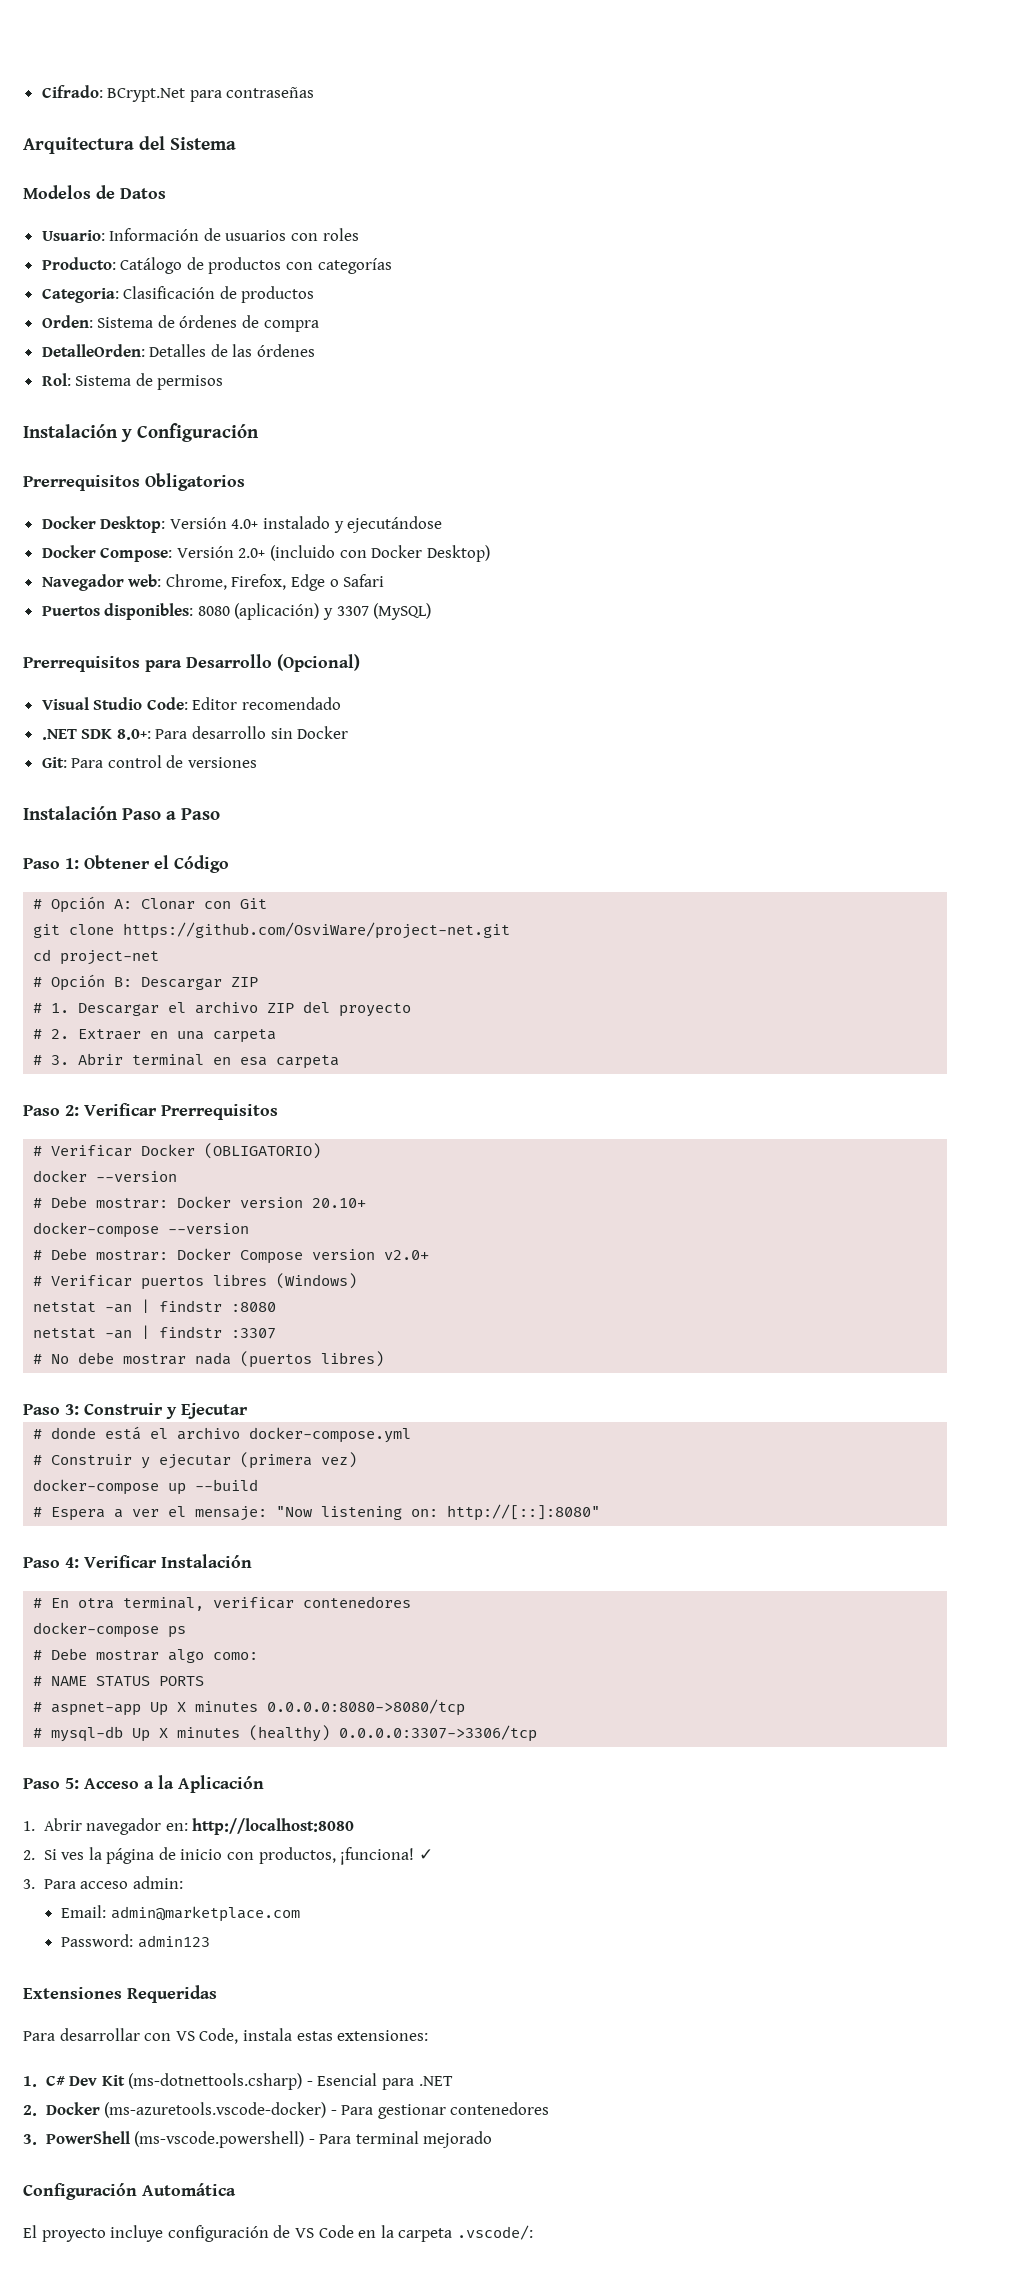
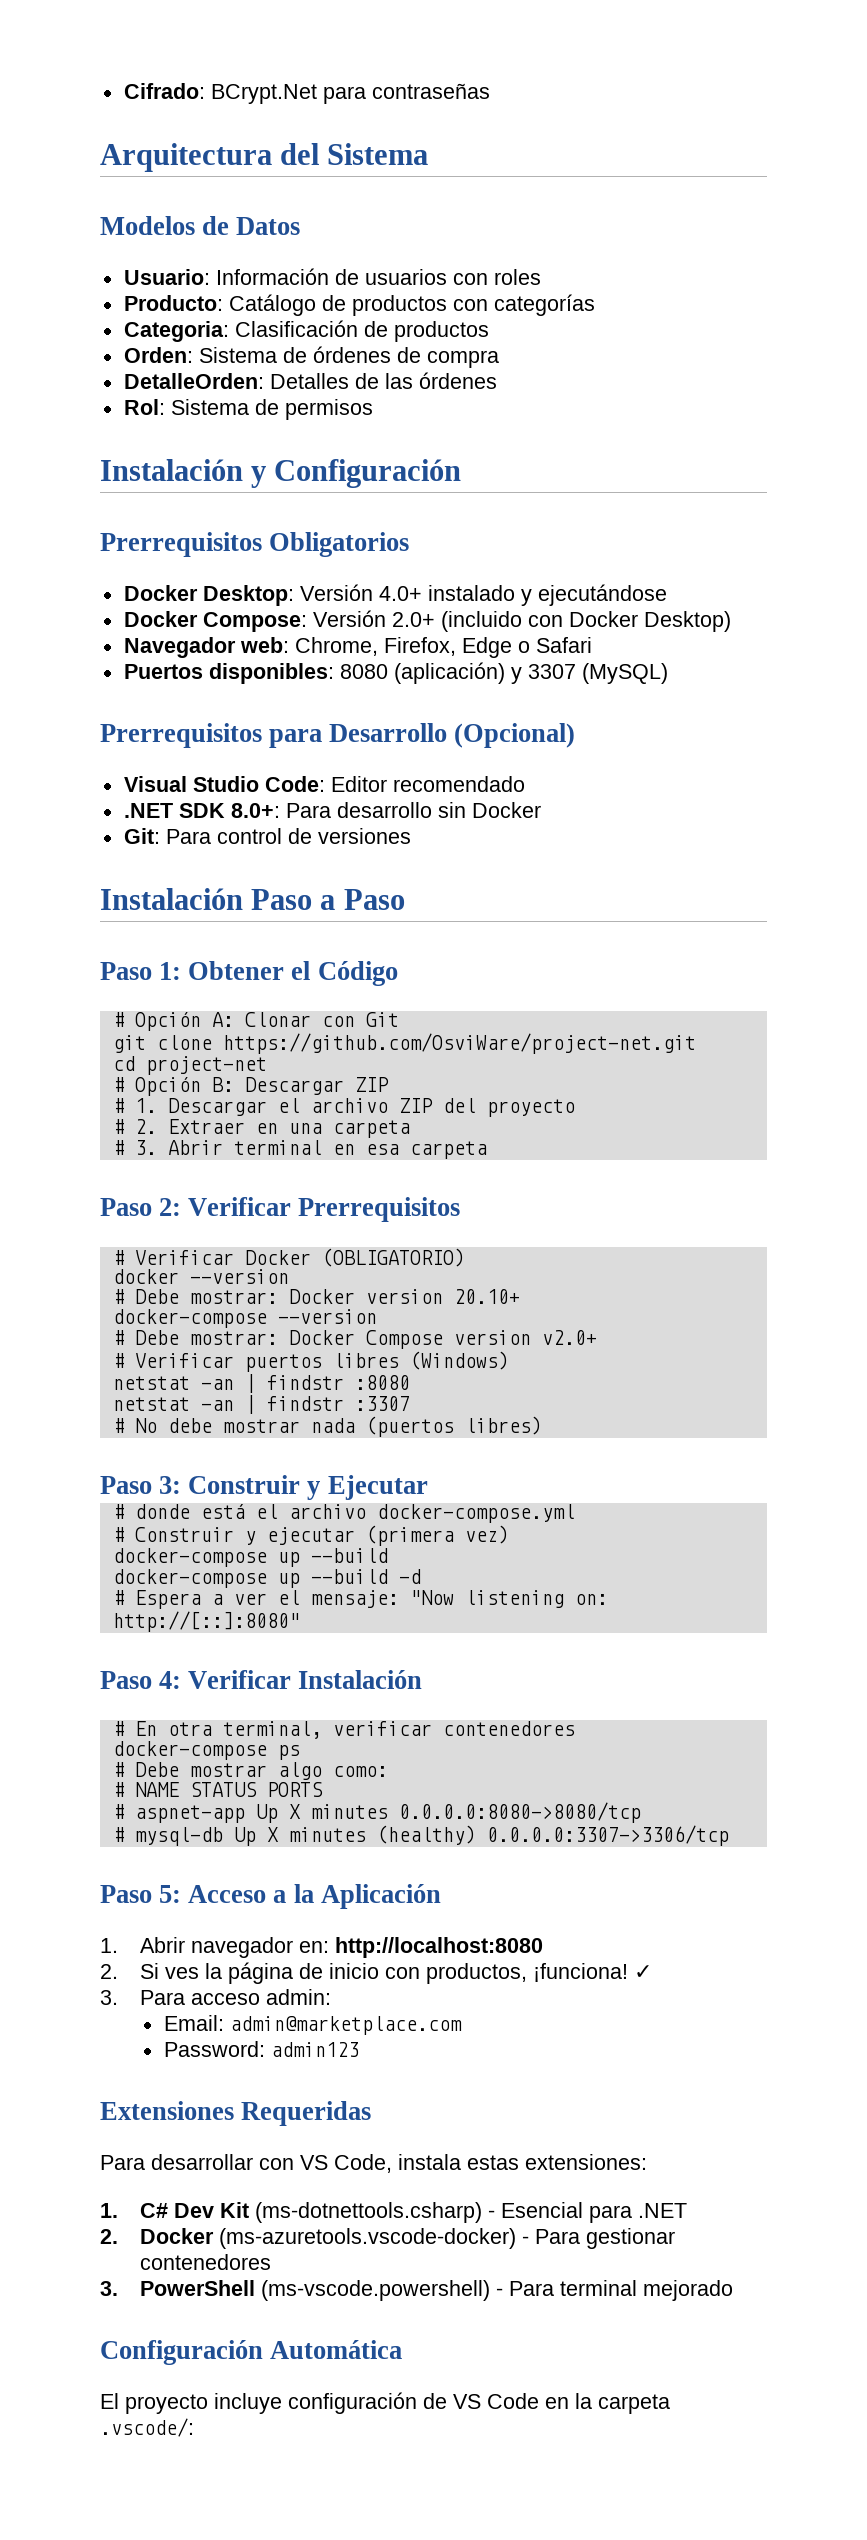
+ docker-compose up --build -d

